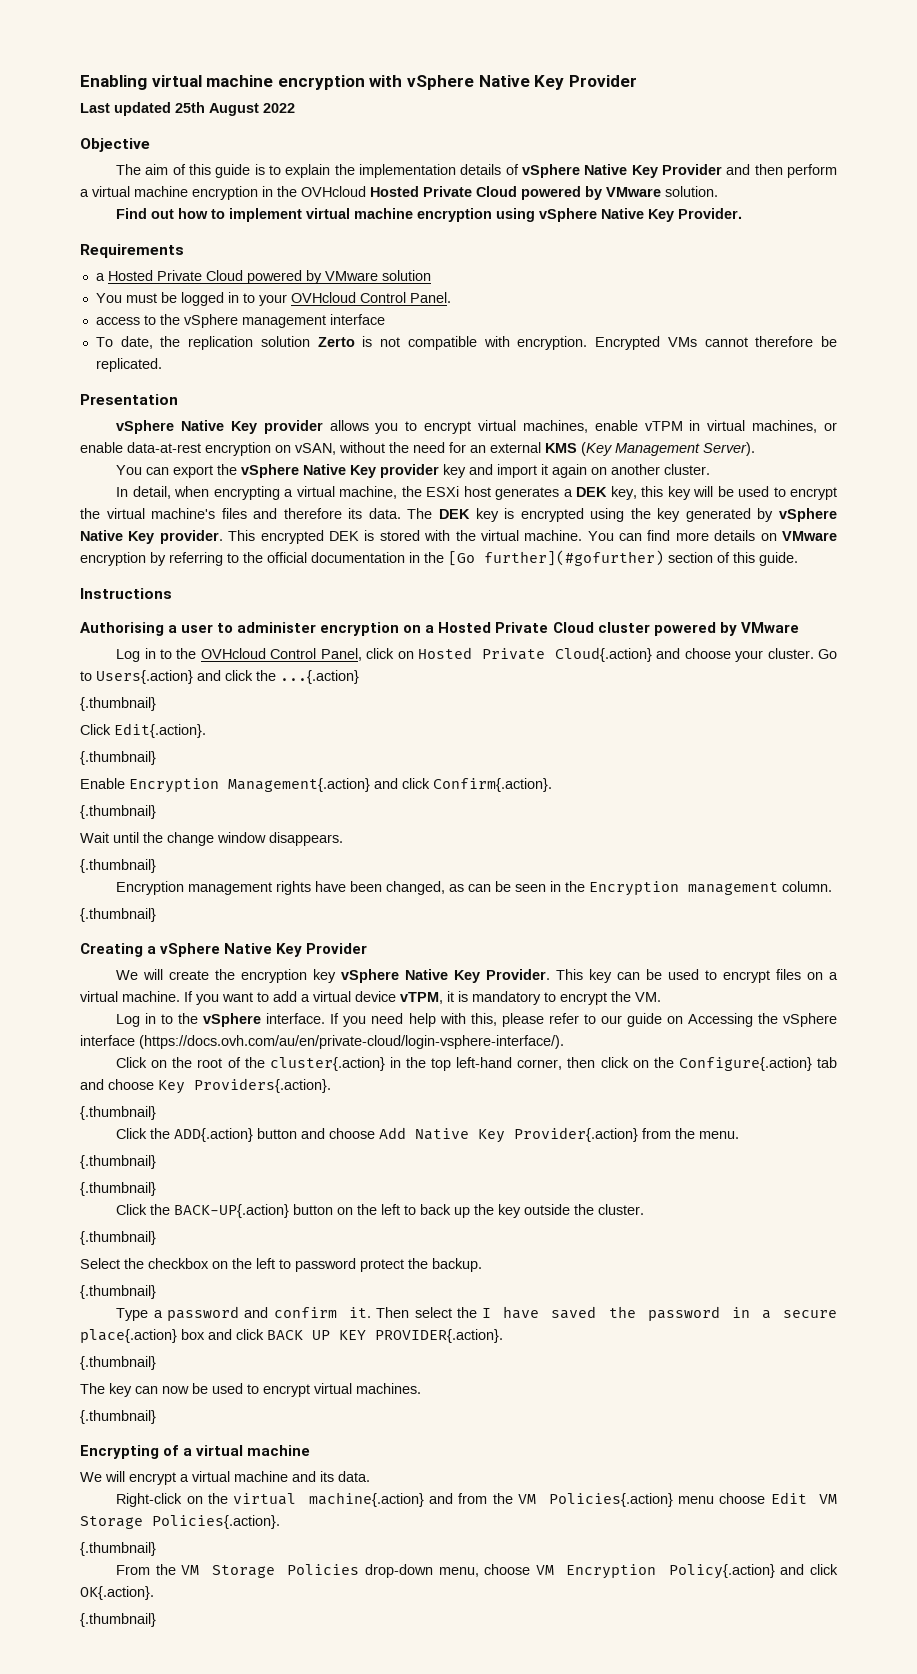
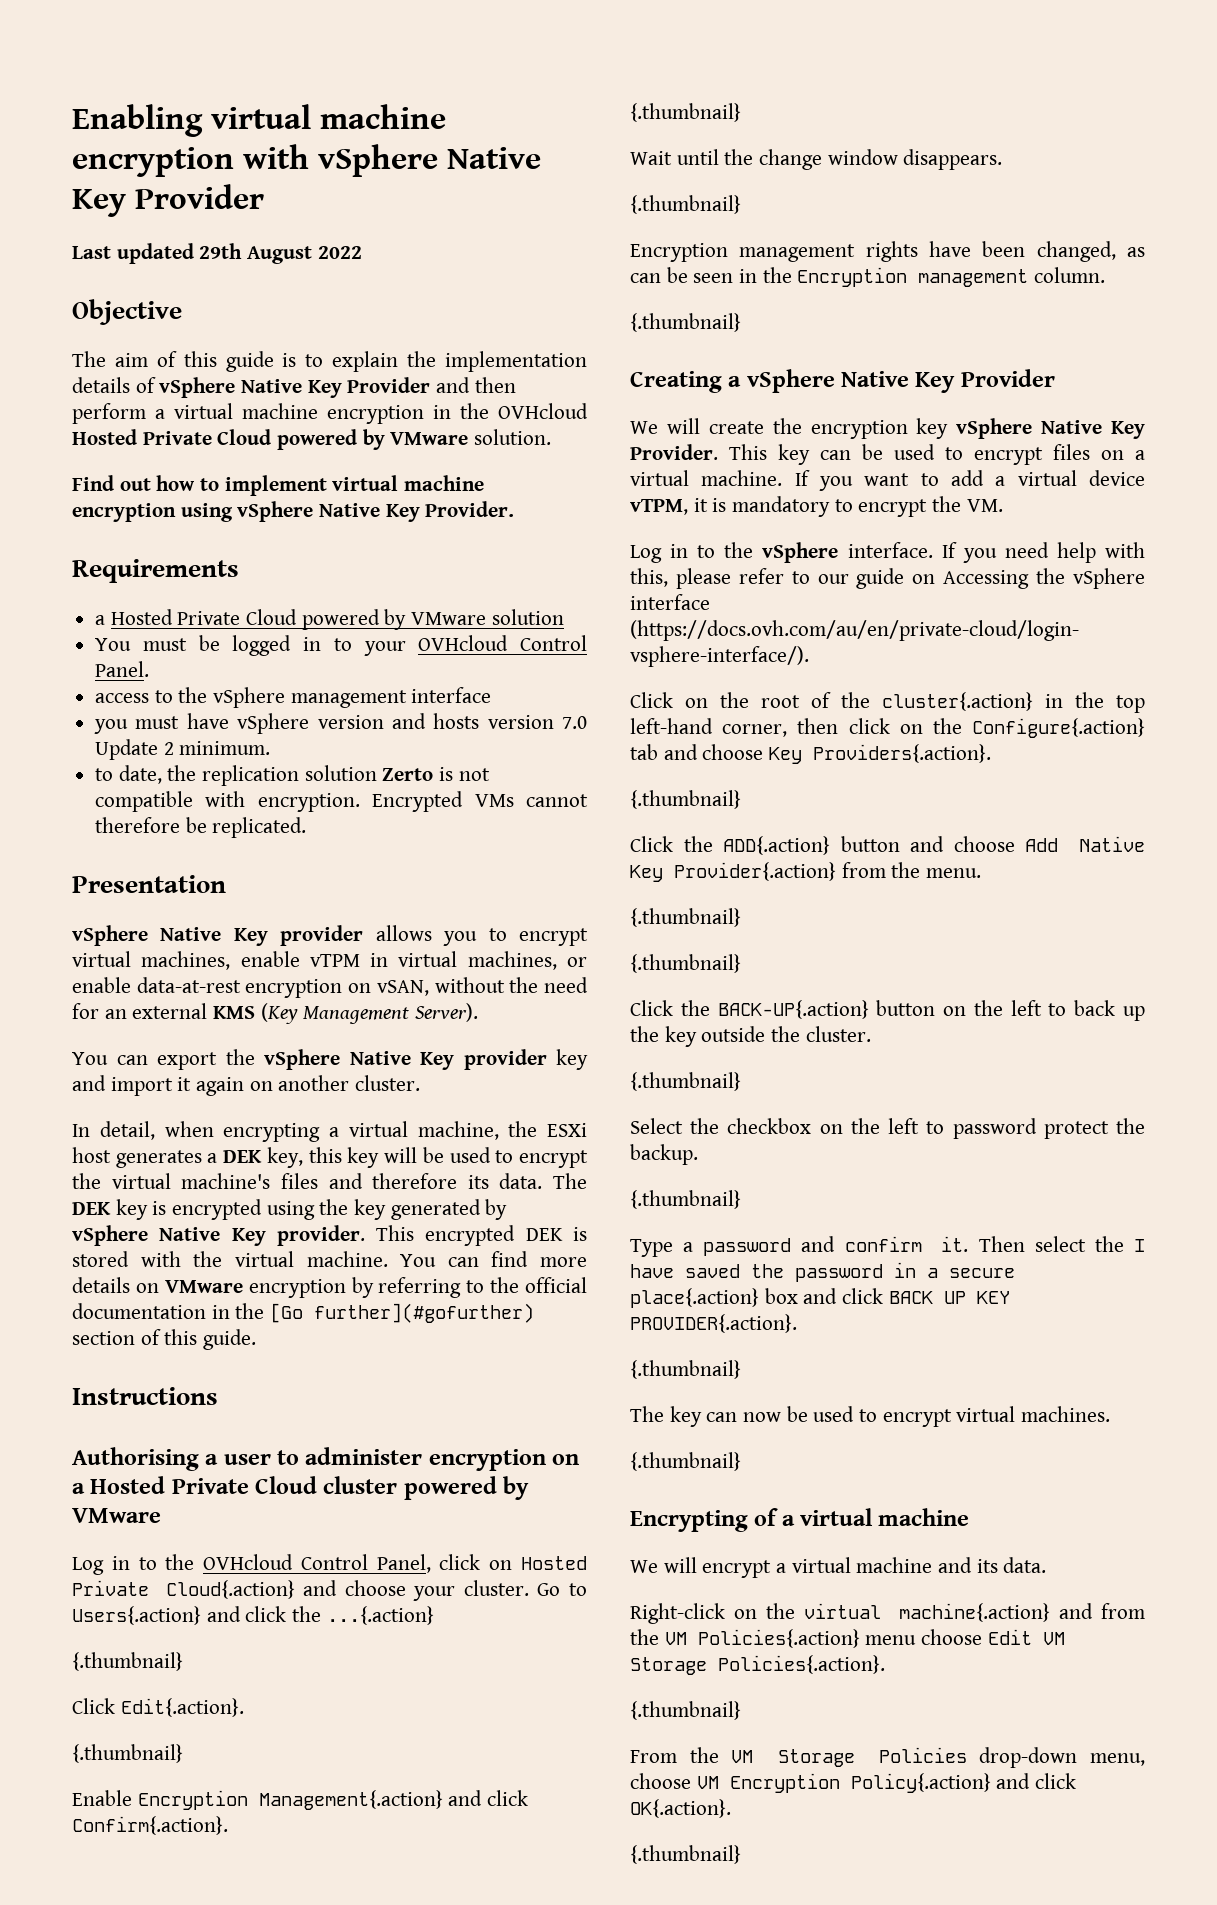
- Last updated 25th August 2022
+ Last updated 29th August 2022
- To date, the replication solution Zerto is not compatible with encryption.
+ you must have vSphere version and hosts version 7.0 Update 2 minimum.
+ to date, the replication solution Zerto is not compatible with encryption.

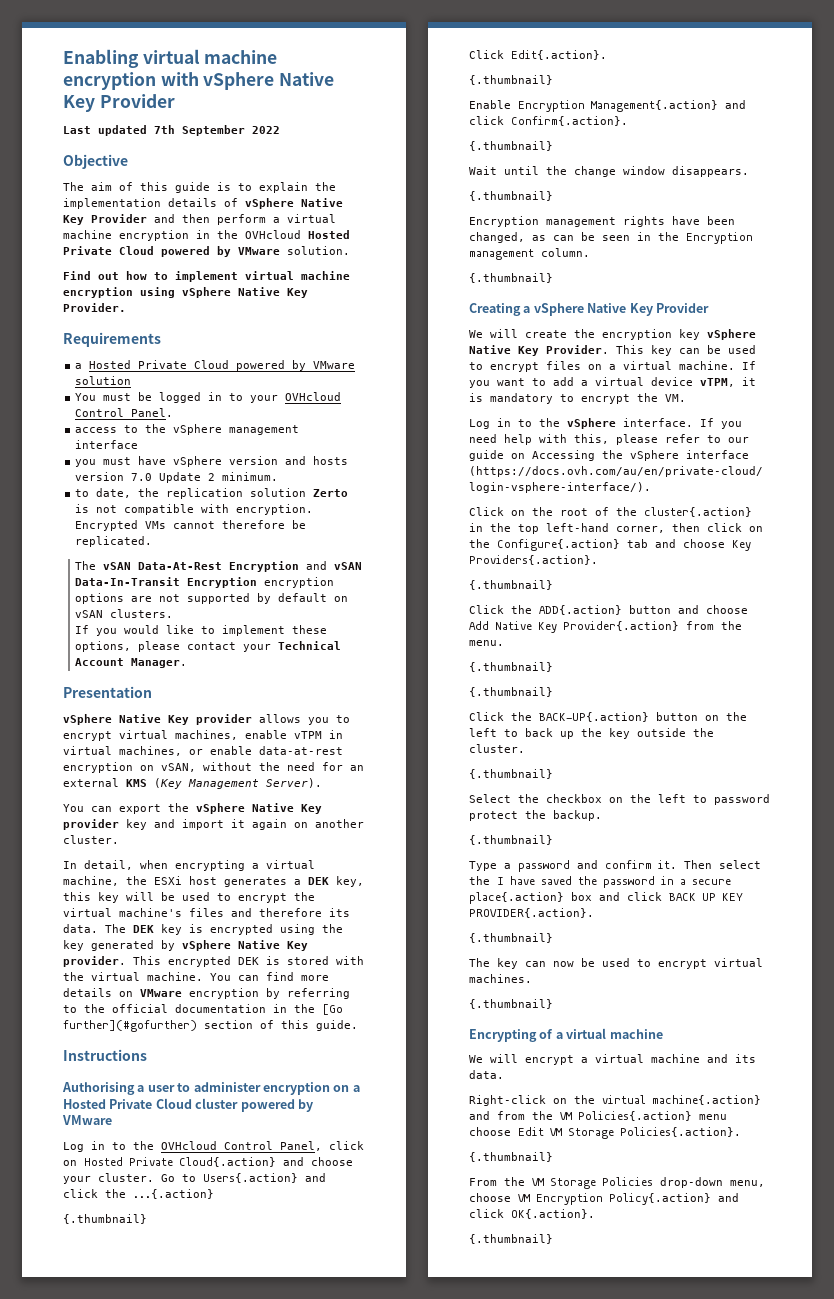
- Last updated 29th August 2022
+ Last updated 7th September 2022
+ The vSAN Data-At-Rest Encryption and vSAN Data-In-Transit Encryption encryption options are not supported by default on vSAN clusters.
+ If you would like to implement these options, please contact your Technical Account Manager.

